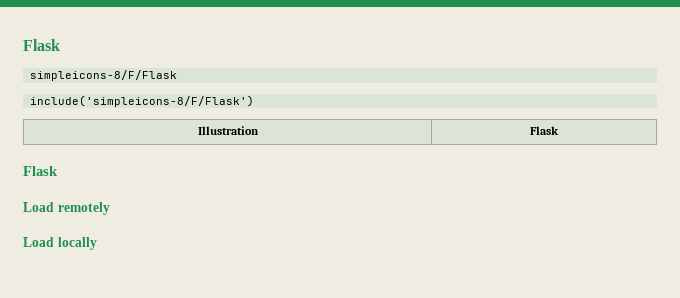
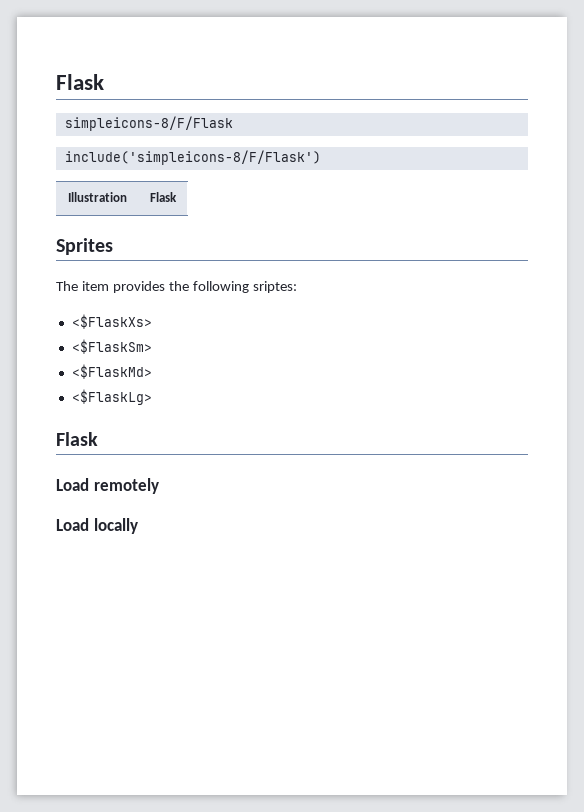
+ Sprites
+ The item provides the following sriptes:
+ <$FlaskXs>
+ <$FlaskSm>
+ <$FlaskMd>
+ <$FlaskLg>

